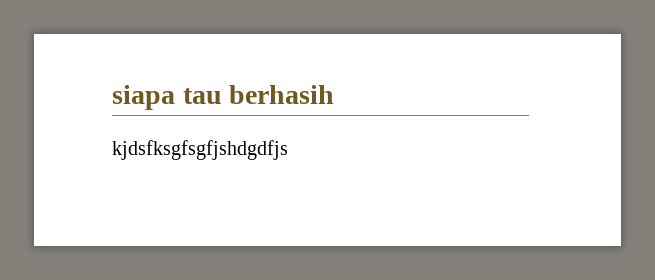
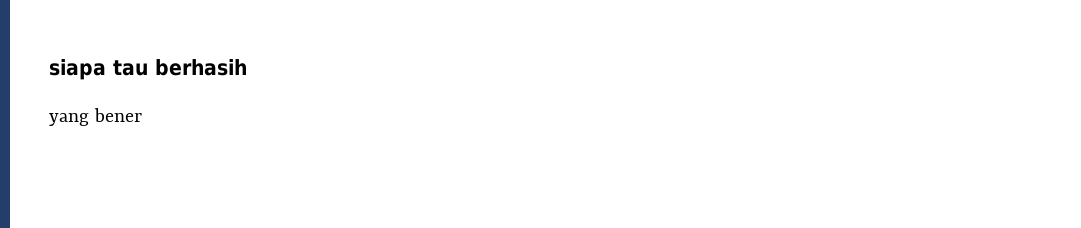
- kjdsfksgfsgfjshdgdfjs
+ yang bener

